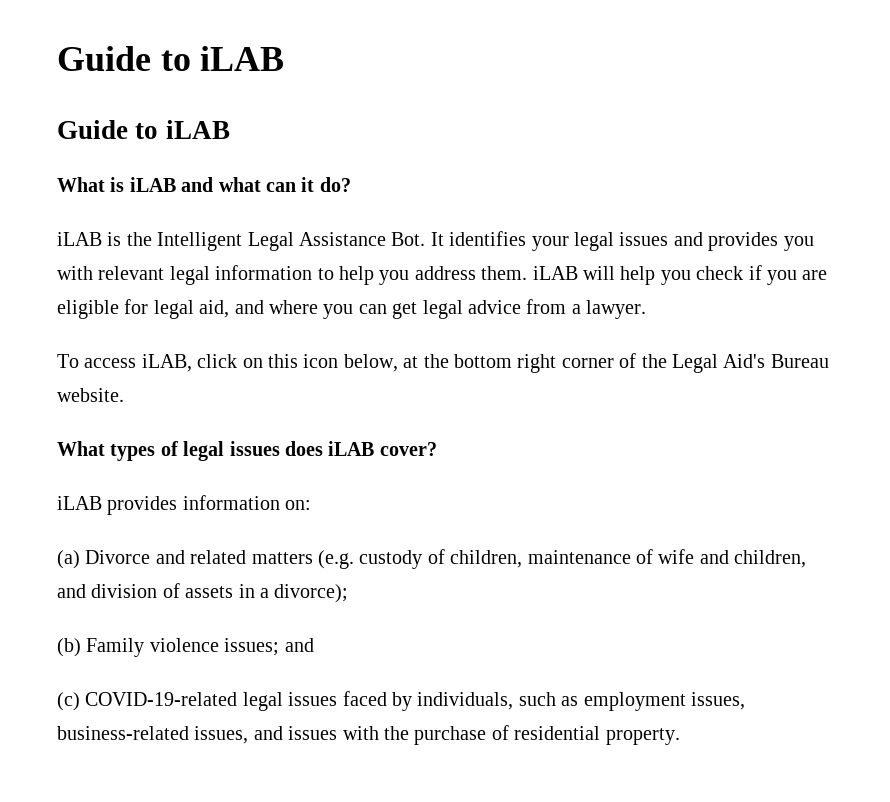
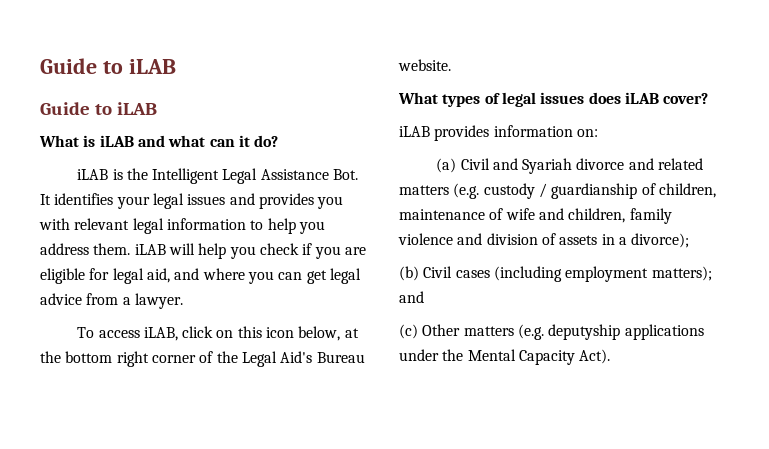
- (a) Divorce and related matters (e.g. custody of children, maintenance of wife and children, and division of assets in a divorce);
+ (a) Civil and Syariah divorce and related matters (e.g. custody / guardianship of children, maintenance of wife and children, family violence and division of assets in a divorce);
- (b) Family violence issues; and
- (c) COVID-19-related legal issues faced by individuals, such as employment issues, business-related issues, and issues with the purchase of residential property.
+ (b) Civil cases (including employment matters); and
+ (c) Other matters (e.g. deputyship applications under the Mental Capacity Act).

